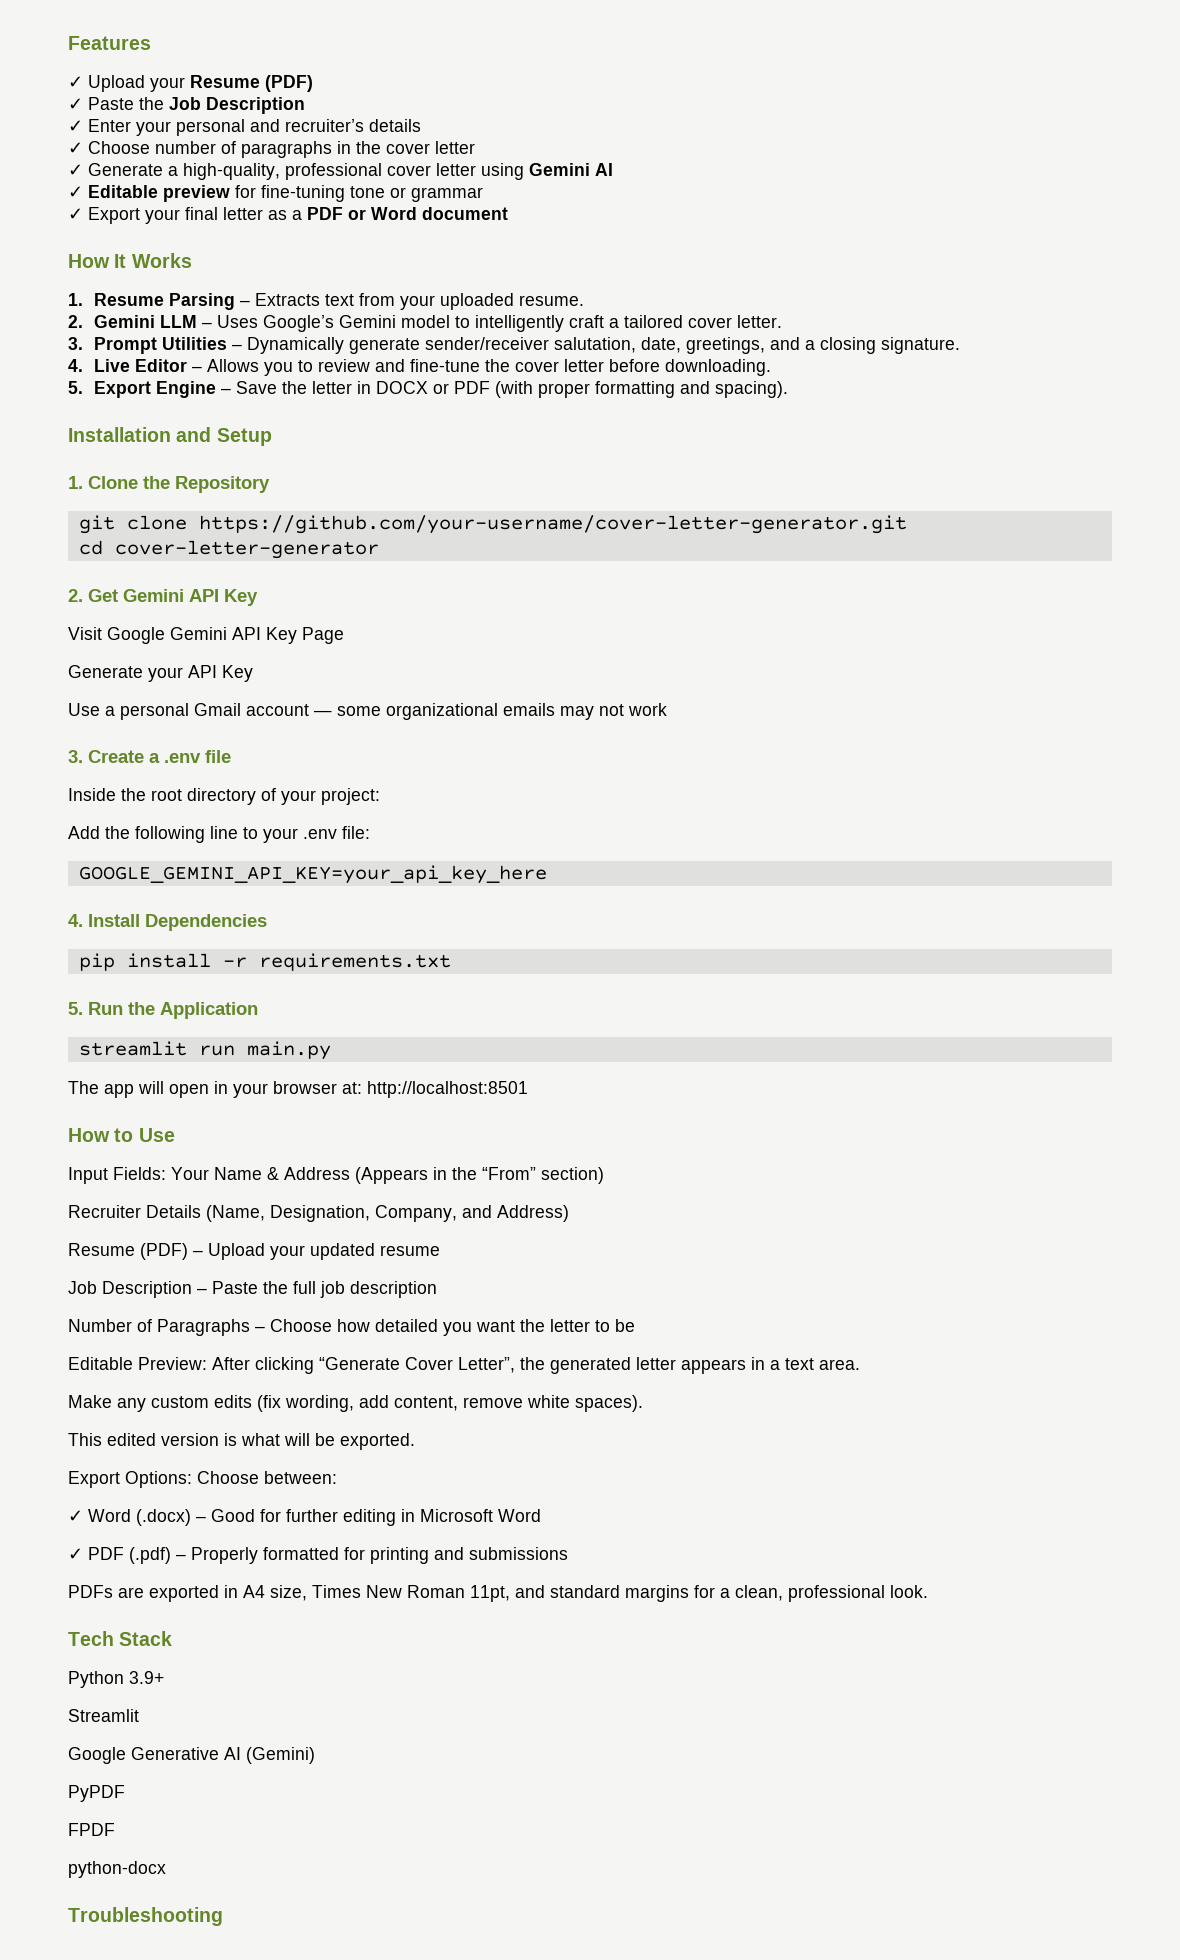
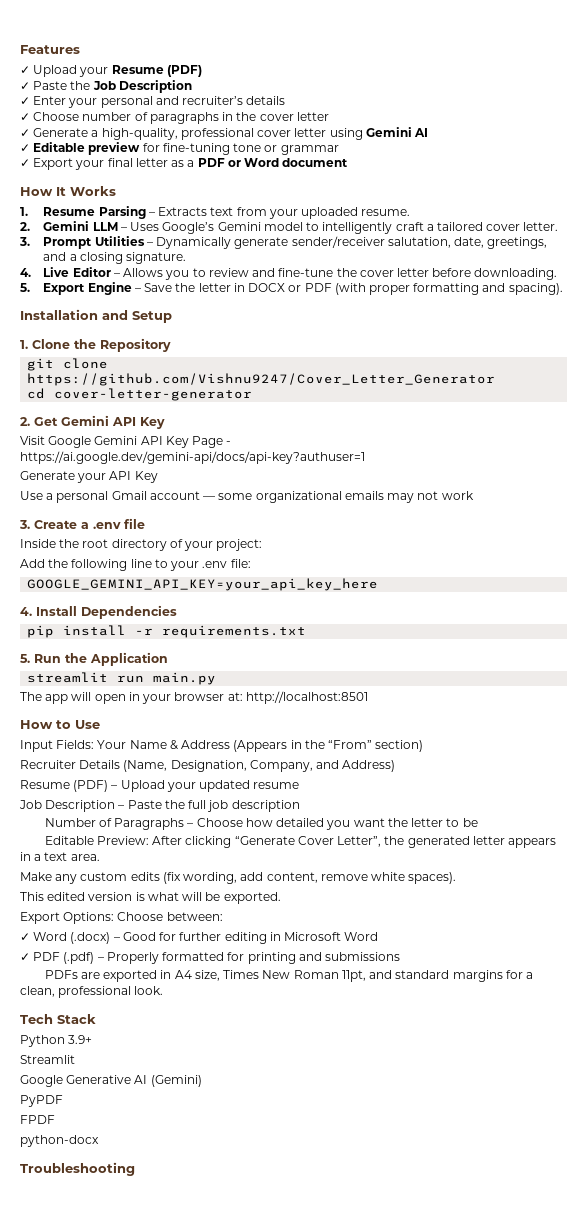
- git clone https://github.com/your-username/cover-letter-generator.git
+ git clone https://github.com/Vishnu9247/Cover_Letter_Generator
- Visit Google Gemini API Key Page
+ Visit Google Gemini API Key Page - https://ai.google.dev/gemini-api/docs/api-key?authuser=1

